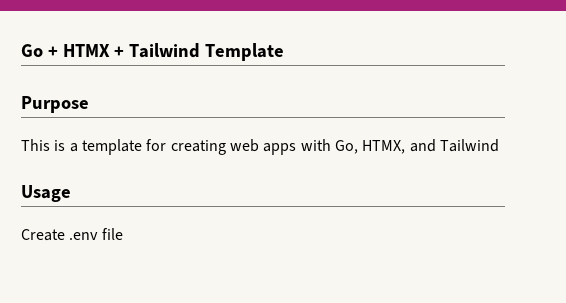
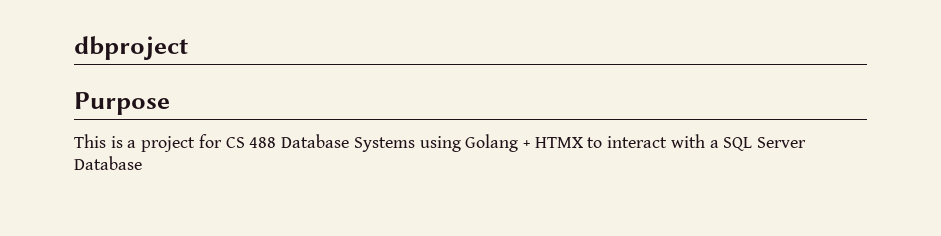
- Go + HTMX + Tailwind Template
+ dbproject
  Purpose
- This is a template for creating web apps with Go, HTMX, and Tailwind
- Usage
- Create .env file
+ This is a project for CS 488 Database Systems using Golang + HTMX to interact with a SQL Server Database

